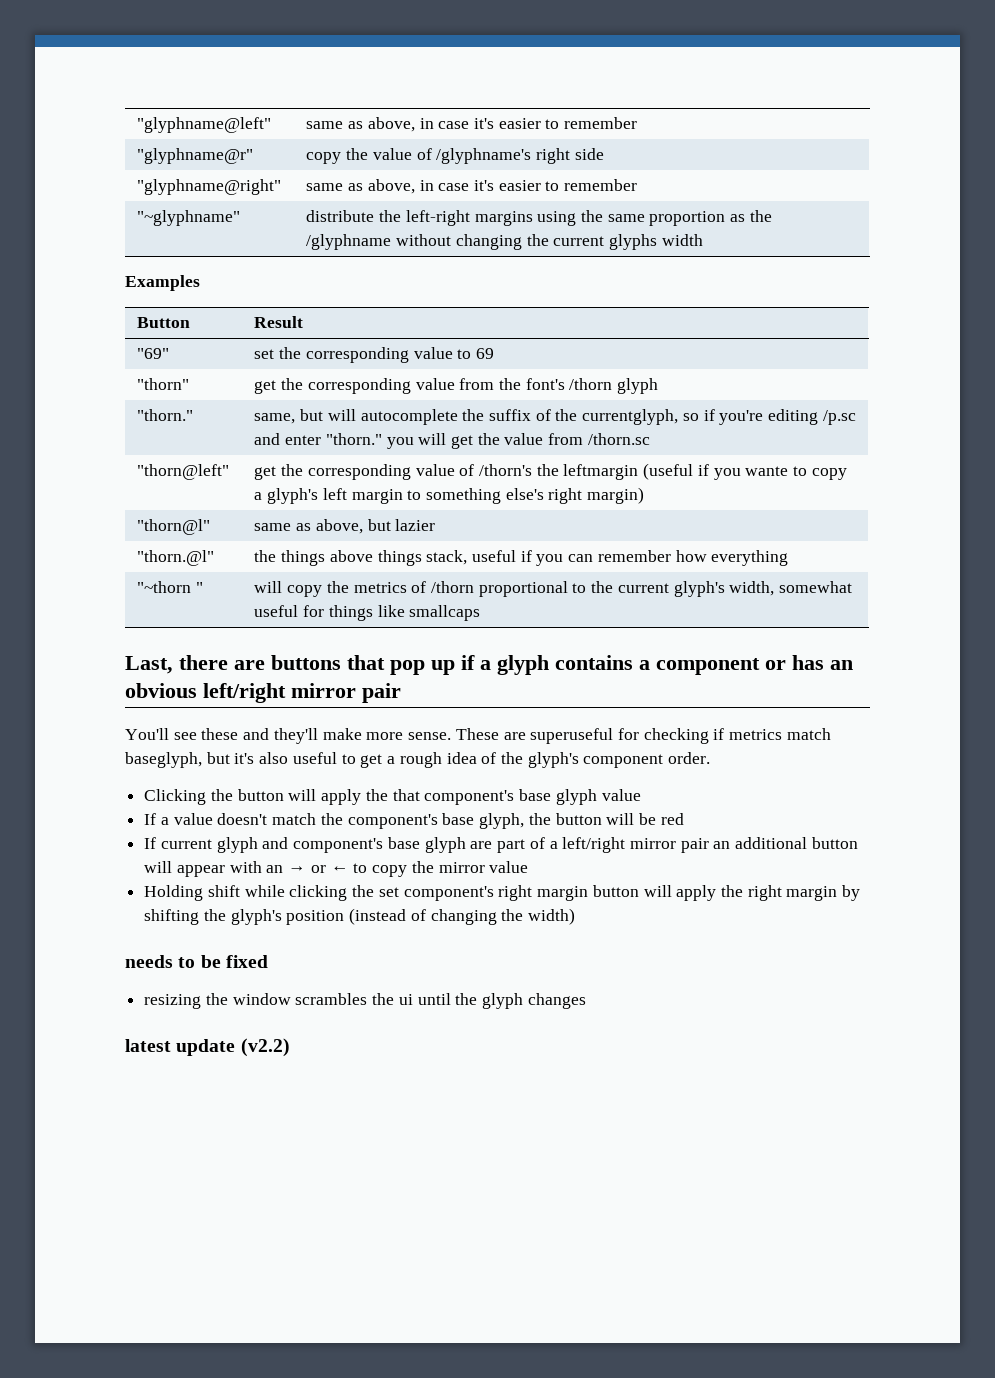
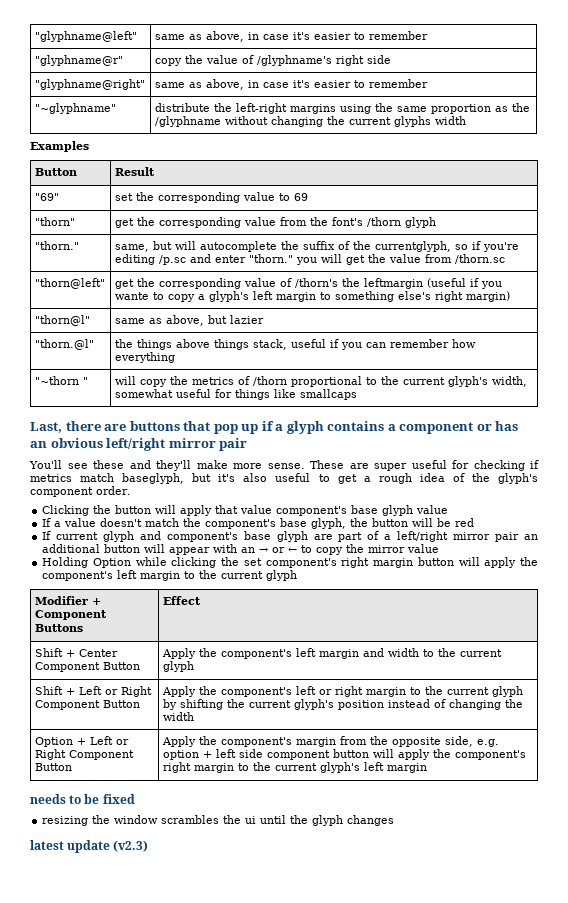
- These are superuseful for checking if metrics match baseglyph, but it's also useful to get a rough idea of the glyph's component order.
+ These are super useful for checking if metrics match baseglyph, but it's also useful to get a rough idea of the glyph's component order.
- Clicking the button will apply the that component's base glyph value
+ Clicking the button will apply that value component's base glyph value
- Holding shift while clicking the set component's right margin button will apply the right margin by shifting the glyph's position (instead of changing the width)
+ Holding Option while clicking the set component's right margin button will apply the component's left margin to the current glyph
+ Modifier + Component Buttons | Effect
+ Shift + Center Component Button | Apply the component's left margin and width to the current glyph
+ Shift + Left or Right Component Button | Apply the component's left or right margin to the current glyph by shifting the current glyph's position instead of changing the width
+ Option + Left or Right Component Button | Apply the component's margin from the opposite side, e.g. option + left side component button will apply the component's right margin to the current glyph's left margin
- latest update (v2.2)
+ latest update (v2.3)

